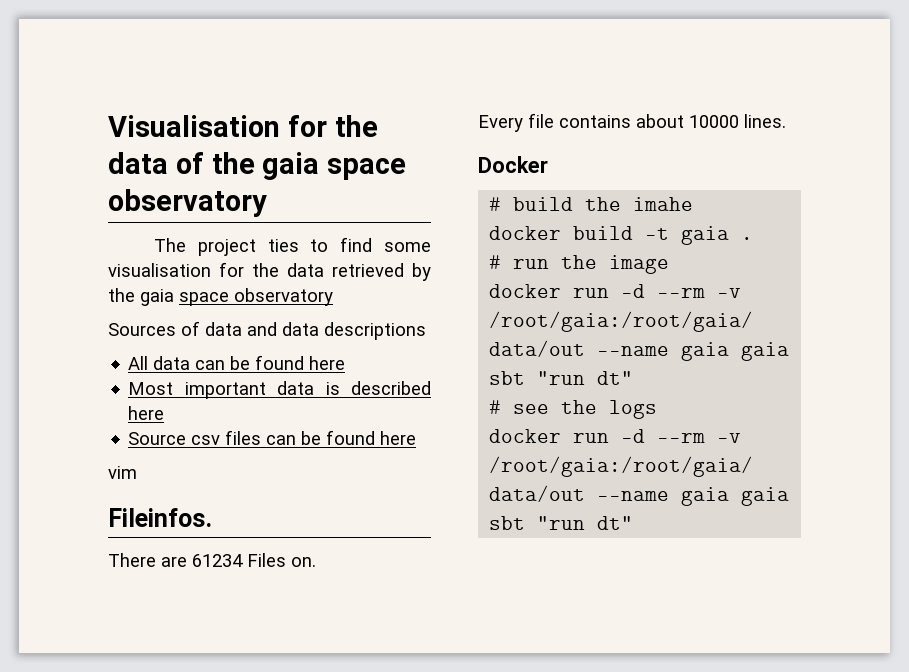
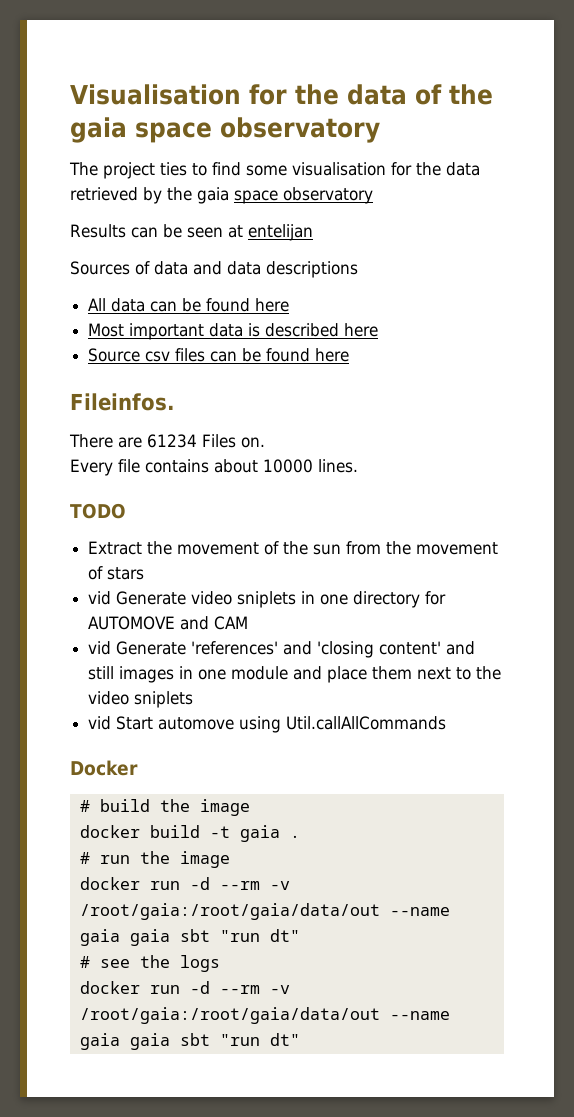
+ Results can be seen at entelijan
- vim
+ TODO
+ Extract the movement of the sun from the movement of stars
+ vid Generate video sniplets in one directory for AUTOMOVE and CAM
+ vid Generate 'references' and 'closing content' and still images in one module and place them next to the video sniplets
+ vid Start automove using Util.callAllCommands
- # build the imahe
+ # build the image

